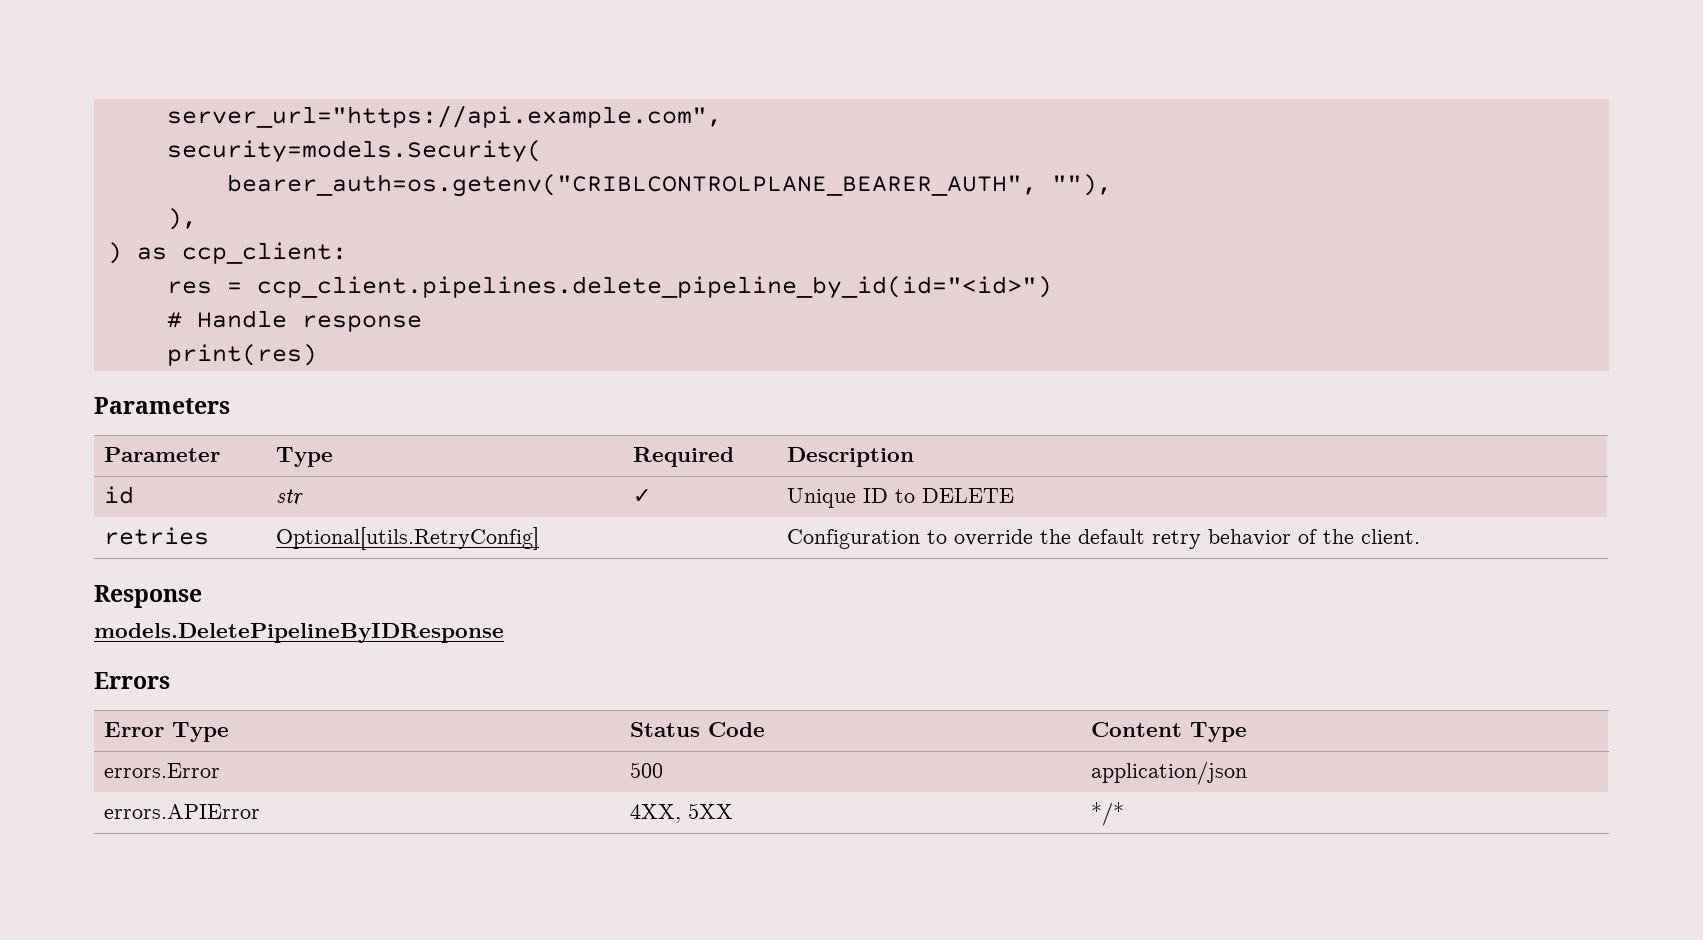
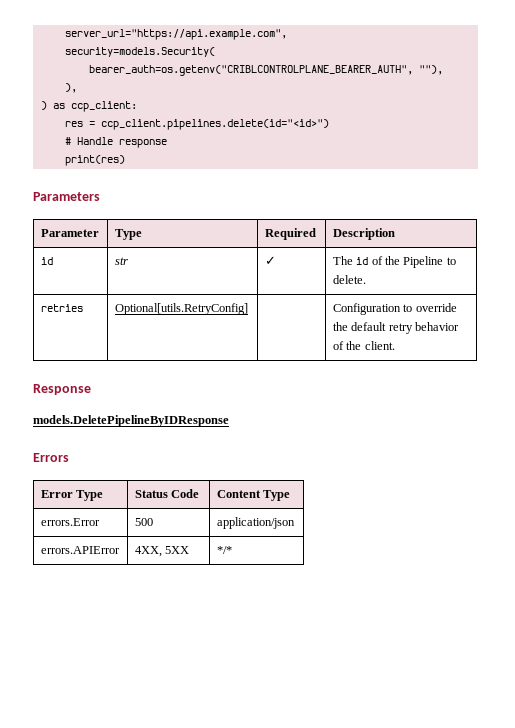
- res = ccp_client.pipelines.delete_pipeline_by_id(id="<id>")
+ res = ccp_client.pipelines.delete(id="<id>")
- id | str | ✓ | Unique ID to DELETE
+ id | str | ✓ | The id of the Pipeline to delete.

